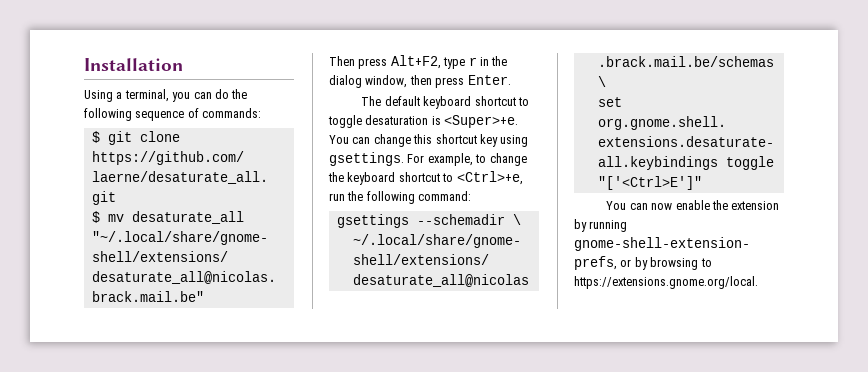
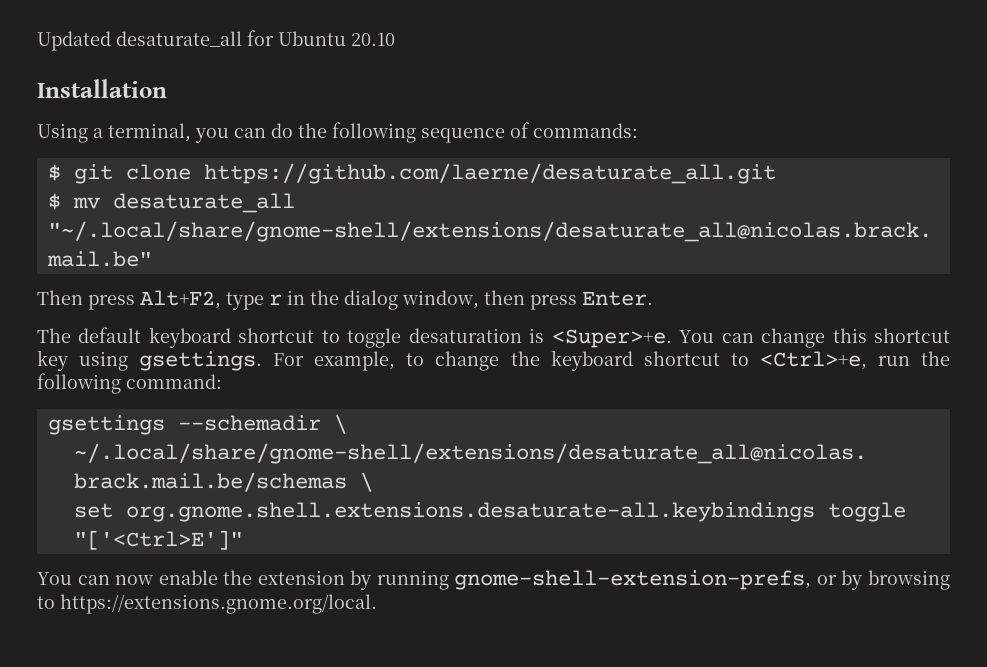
+ Updated desaturate_all for Ubuntu 20.10

